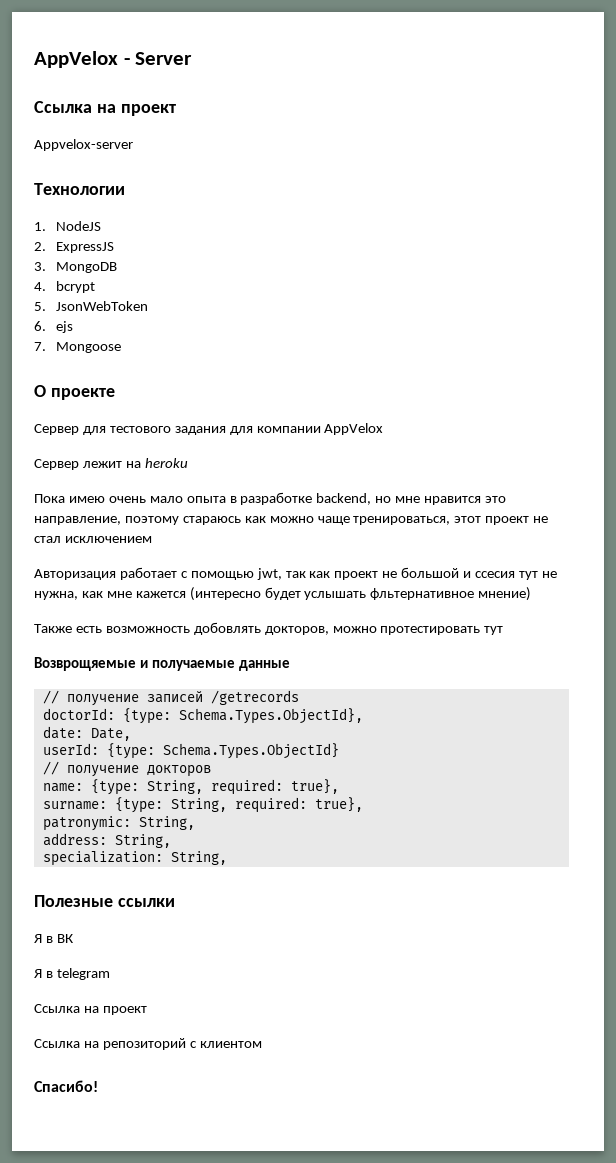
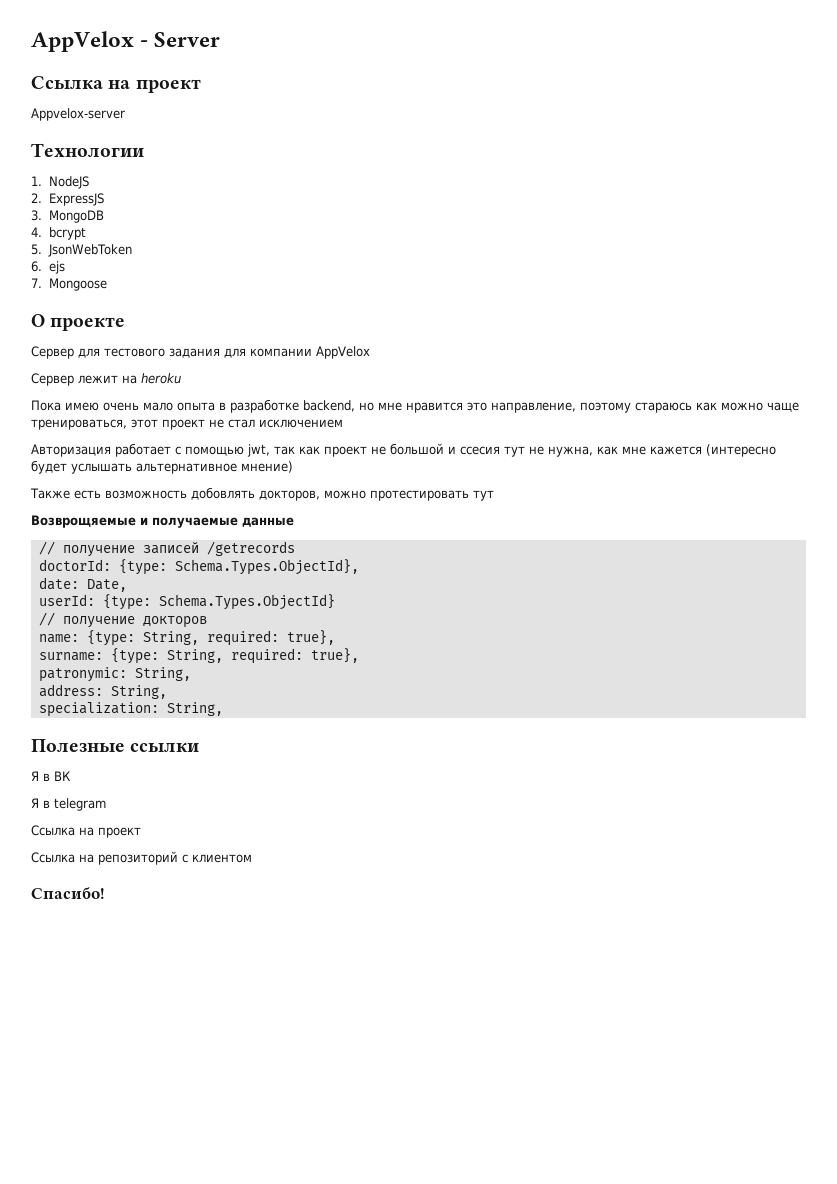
- Авторизация работает с помощью jwt, так как проект не большой и ссесия тут не нужна, как мне кажется (интересно будет услышать фльтернативное мнение)
+ Авторизация работает с помощью jwt, так как проект не большой и ссесия тут не нужна, как мне кажется (интересно будет услышать альтернативное мнение)

